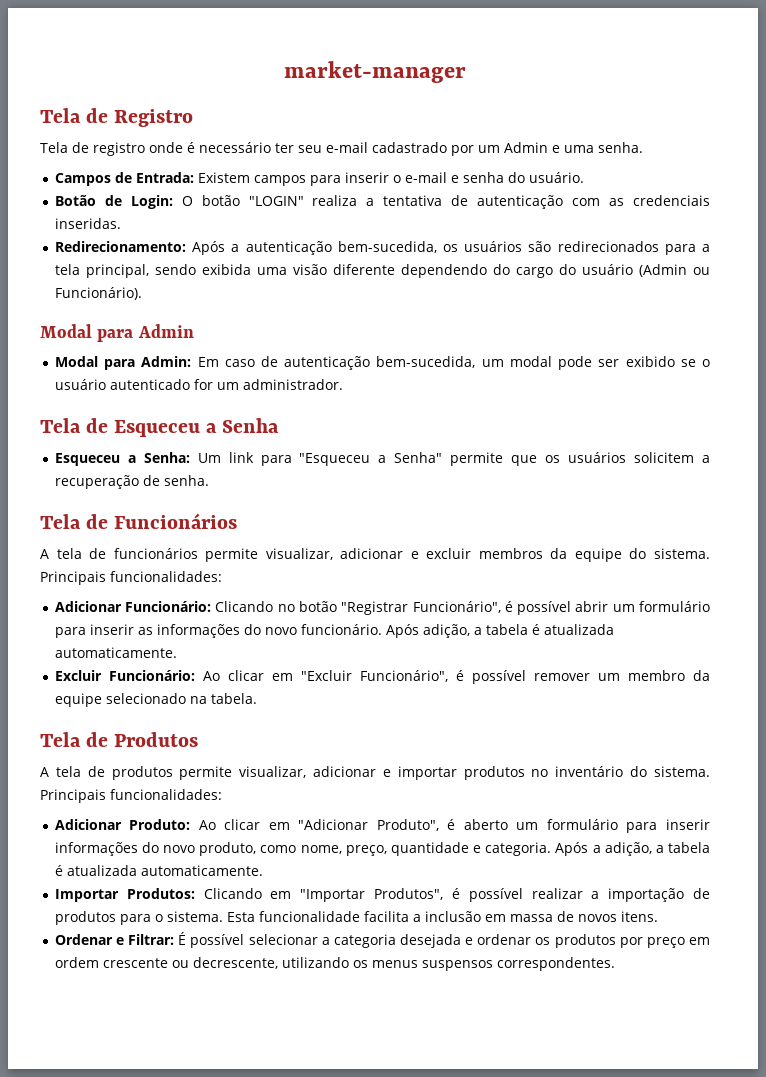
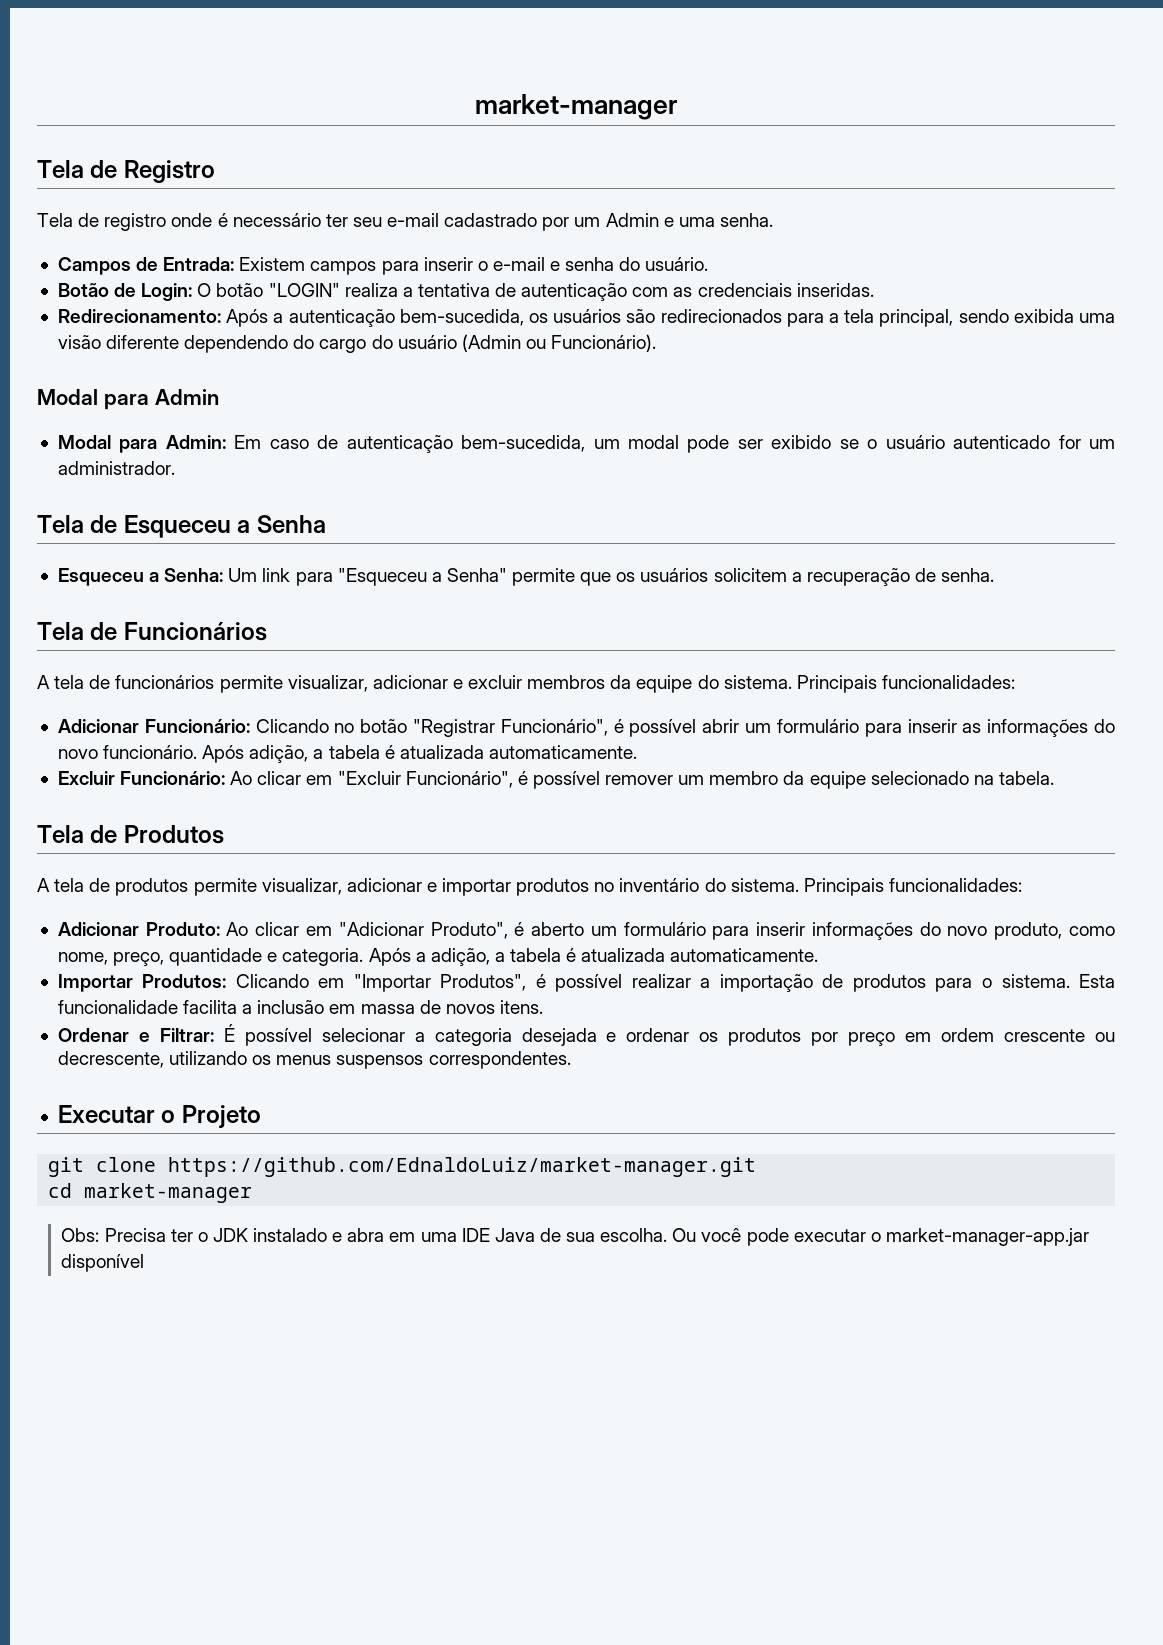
+ Executar o Projeto
+ git clone https://github.com/EdnaldoLuiz/market-manager.git
+ cd market-manager
+ Obs: Precisa ter o JDK instalado e abra em uma IDE Java de sua escolha. Ou você pode executar o market-manager-app.jar disponível

